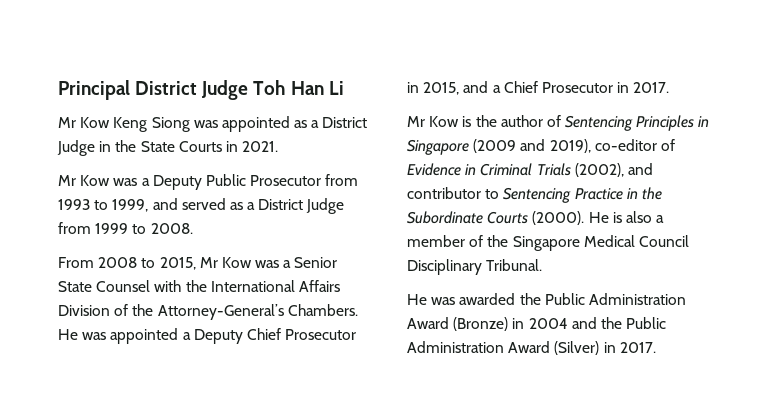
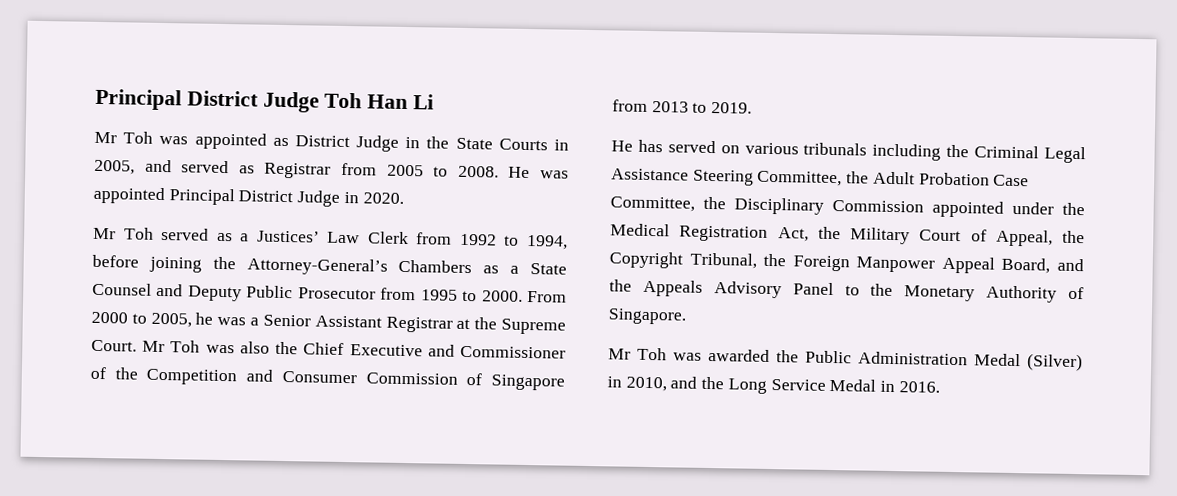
- Mr Kow Keng Siong was appointed as a District Judge in the State Courts in 2021.
- Mr Kow was a Deputy Public Prosecutor from 1993 to 1999, and served as a District Judge from 1999 to 2008.
- From 2008 to 2015, Mr Kow was a Senior State Counsel with the International Affairs Division of the Attorney-General’s Chambers. He was appointed a Deputy Chief Prosecutor in 2015, and a Chief Prosecutor in 2017.
- Mr Kow is the author of Sentencing Principles in Singapore (2009 and 2019), co-editor of Evidence in Criminal Trials (2002), and contributor to Sentencing Practice in the Subordinate Courts (2000). He is also a member of the Singapore Medical Council Disciplinary Tribunal.
- He was awarded the Public Administration Award (Bronze) in 2004 and the Public Administration Award (Silver) in 2017.
+ Mr Toh was appointed as District Judge in the State Courts in 2005, and served as Registrar from 2005 to 2008. He was appointed Principal District Judge in 2020.
+ Mr Toh served as a Justices’ Law Clerk from 1992 to 1994, before joining the Attorney-General’s Chambers as a State Counsel and Deputy Public Prosecutor from 1995 to 2000. From 2000 to 2005, he was a Senior Assistant Registrar at the Supreme Court. Mr Toh was also the Chief Executive and Commissioner of the Competition and Consumer Commission of Singapore from 2013 to 2019.
+ He has served on various tribunals including the Criminal Legal Assistance Steering Committee, the Adult Probation Case Committee, the Disciplinary Commission appointed under the Medical Registration Act, the Military Court of Appeal, the Copyright Tribunal, the Foreign Manpower Appeal Board, and the Appeals Advisory Panel to the Monetary Authority of Singapore.
+ Mr Toh was awarded the Public Administration Medal (Silver) in 2010, and the Long Service Medal in 2016.

